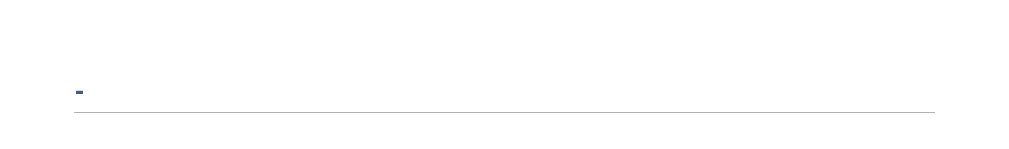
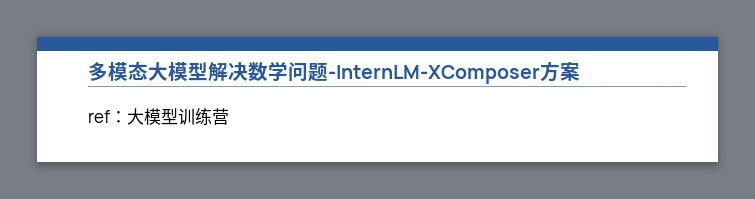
- -
+ 多模态大模型解决数学问题-InternLM-XComposer方案
+ ref：大模型训练营

